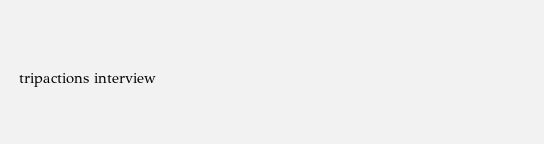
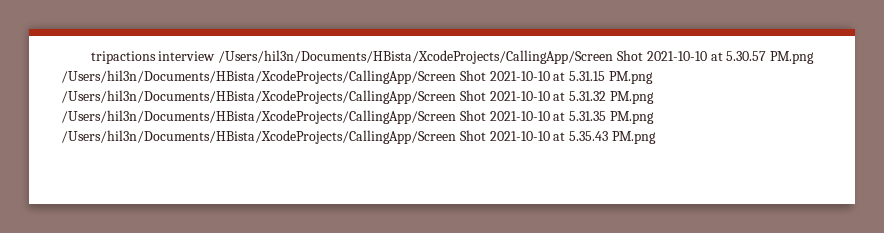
- tripactions interview
+ tripactions interview /Users/hil3n/Documents/HBista/XcodeProjects/CallingApp/Screen Shot 2021-10-10 at 5.30.57 PM.png /Users/hil3n/Documents/HBista/XcodeProjects/CallingApp/Screen Shot 2021-10-10 at 5.31.15 PM.png /Users/hil3n/Documents/HBista/XcodeProjects/CallingApp/Screen Shot 2021-10-10 at 5.31.32 PM.png /Users/hil3n/Documents/HBista/XcodeProjects/CallingApp/Screen Shot 2021-10-10 at 5.31.35 PM.png /Users/hil3n/Documents/HBista/XcodeProjects/CallingApp/Screen Shot 2021-10-10 at 5.35.43 PM.png

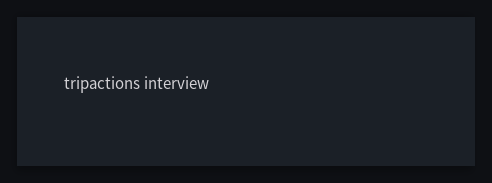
- tripactions interview /Users/hil3n/Documents/HBista/XcodeProjects/CallingApp/Screen Shot 2021-10-10 at 5.30.57 PM.png /Users/hil3n/Documents/HBista/XcodeProjects/CallingApp/Screen Shot 2021-10-10 at 5.31.15 PM.png /Users/hil3n/Documents/HBista/XcodeProjects/CallingApp/Screen Shot 2021-10-10 at 5.31.32 PM.png /Users/hil3n/Documents/HBista/XcodeProjects/CallingApp/Screen Shot 2021-10-10 at 5.31.35 PM.png /Users/hil3n/Documents/HBista/XcodeProjects/CallingApp/Screen Shot 2021-10-10 at 5.35.43 PM.png
+ tripactions interview

